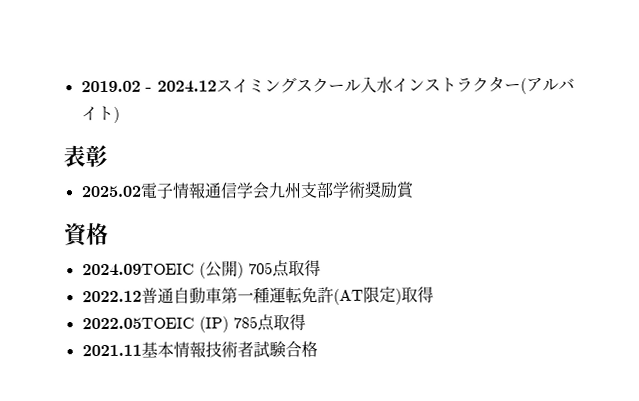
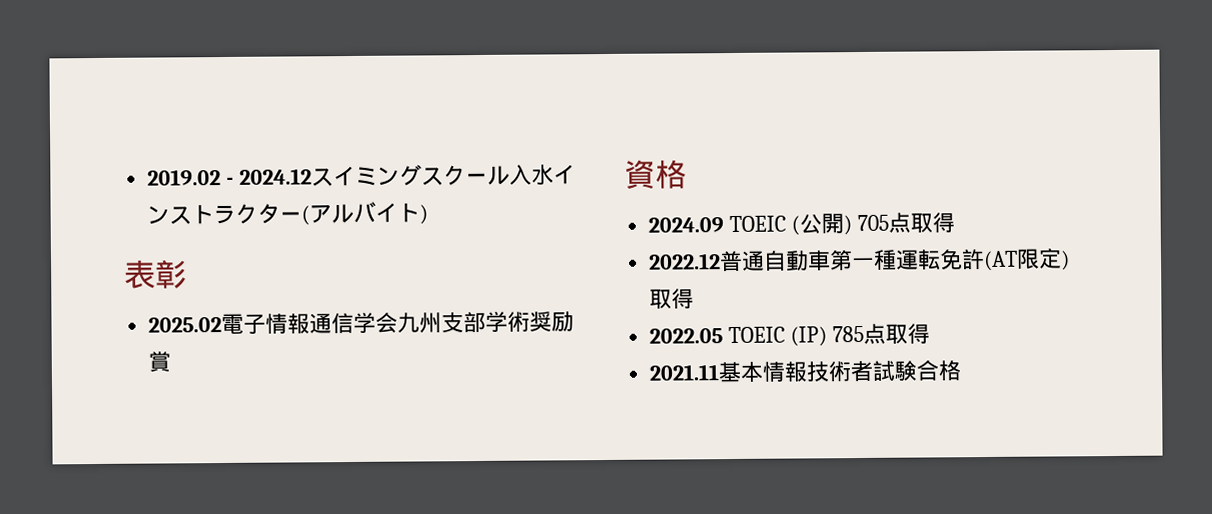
- 2024.09TOEIC (公開) 705点取得
+ 2024.09 TOEIC (公開) 705点取得
- 2022.05TOEIC (IP) 785点取得
+ 2022.05 TOEIC (IP) 785点取得

